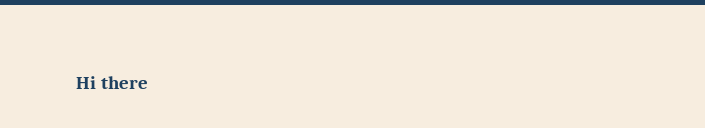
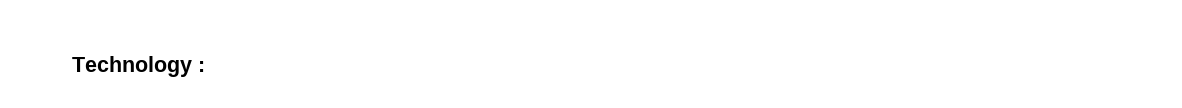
- Hi there
+ Technology :

